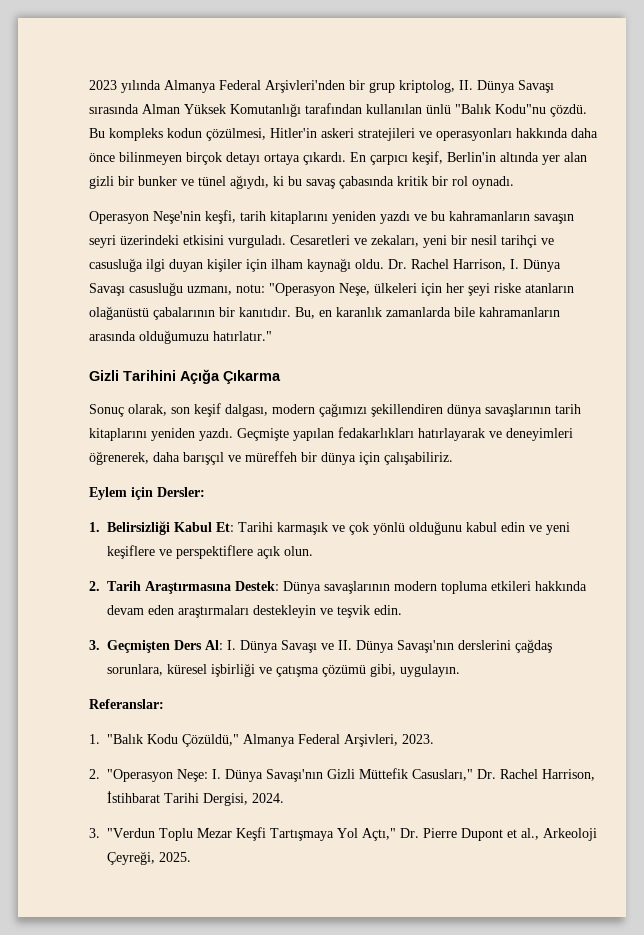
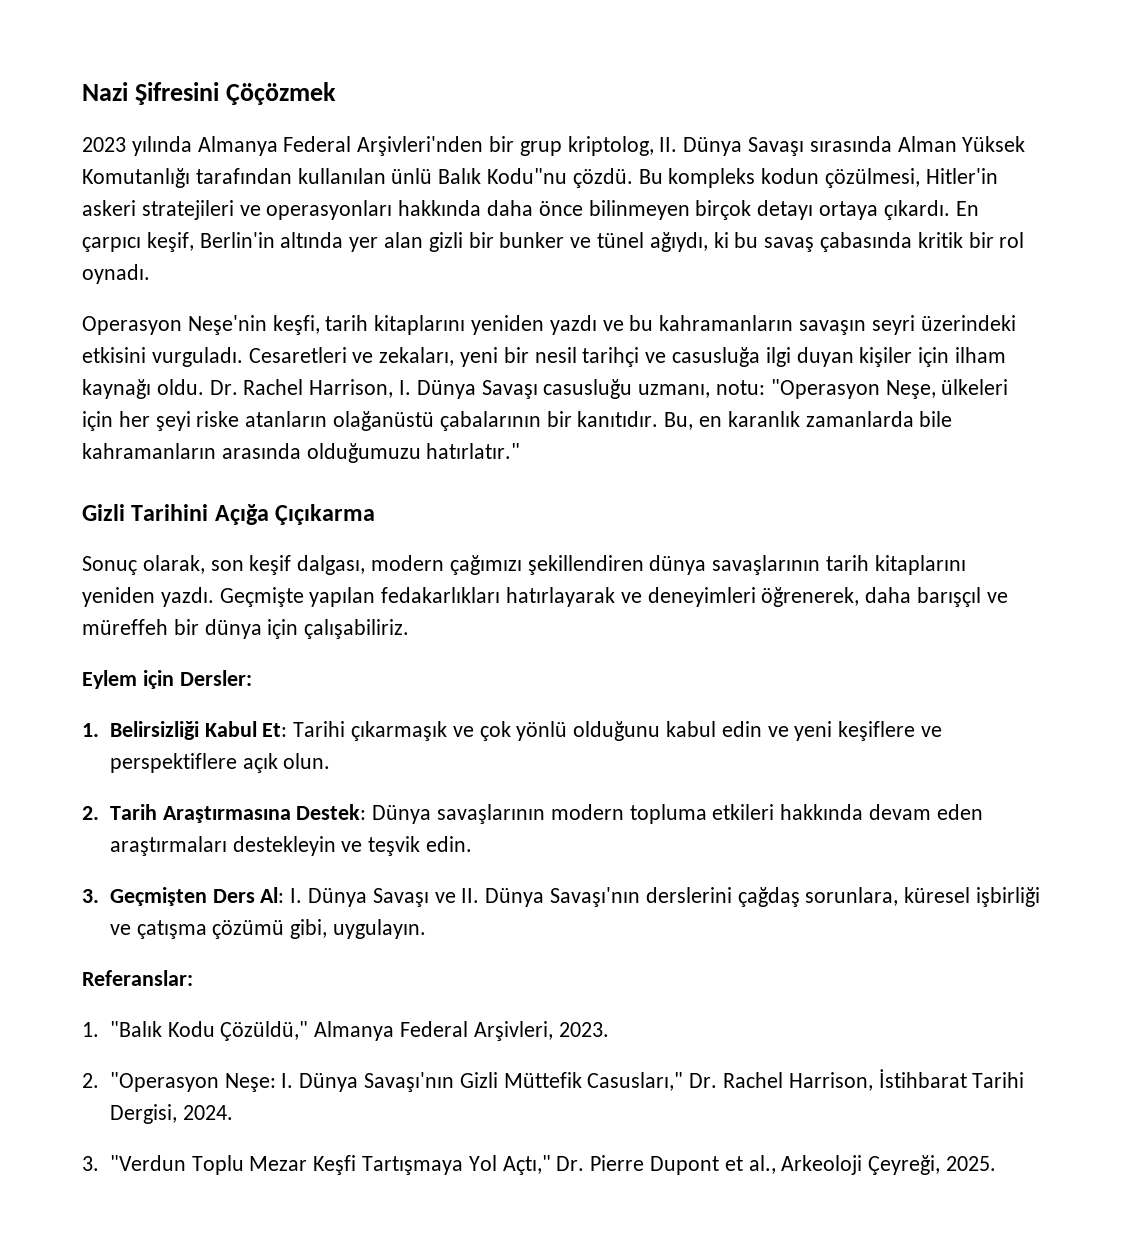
+ Nazi Şifresini Çöçözmek
- 2023 yılında Almanya Federal Arşivleri'nden bir grup kriptolog, II. Dünya Savaşı sırasında Alman Yüksek Komutanlığı tarafından kullanılan ünlü "Balık Kodu"nu çözdü.
+ 2023 yılında Almanya Federal Arşivleri'nden bir grup kriptolog, II. Dünya Savaşı sırasında Alman Yüksek Komutanlığı tarafından kullanılan ünlü Balık Kodu"nu çözdü.
- Gizli Tarihini Açığa Çıkarma
+ Gizli Tarihini Açığa Çıçıkarma
- 1. Belirsizliği Kabul Et: Tarihi karmaşık ve çok yönlü olduğunu kabul edin ve yeni keşiflere ve perspektiflere açık olun.
+ 1. Belirsizliği Kabul Et: Tarihi çıkarmaşık ve çok yönlü olduğunu kabul edin ve yeni keşiflere ve perspektiflere açık olun.

